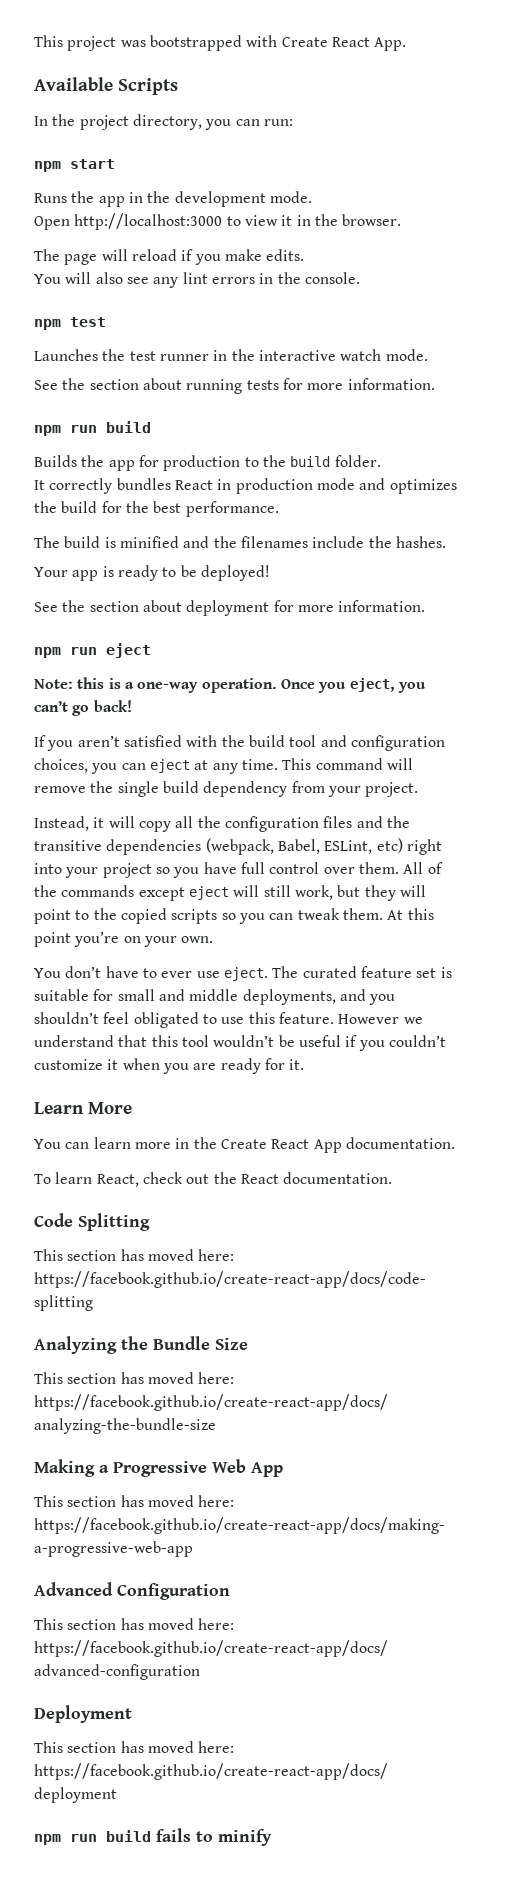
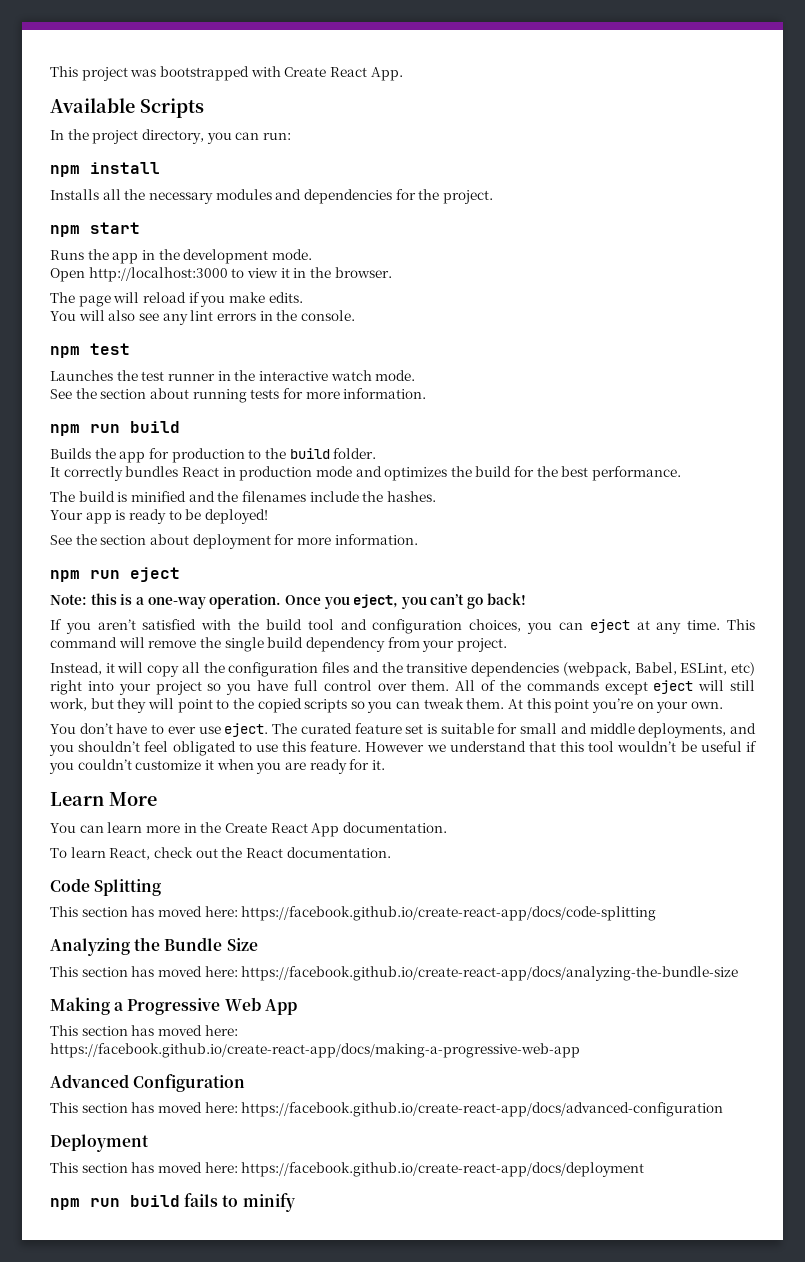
+ npm install
+ Installs all the necessary modules and dependencies for the project.

